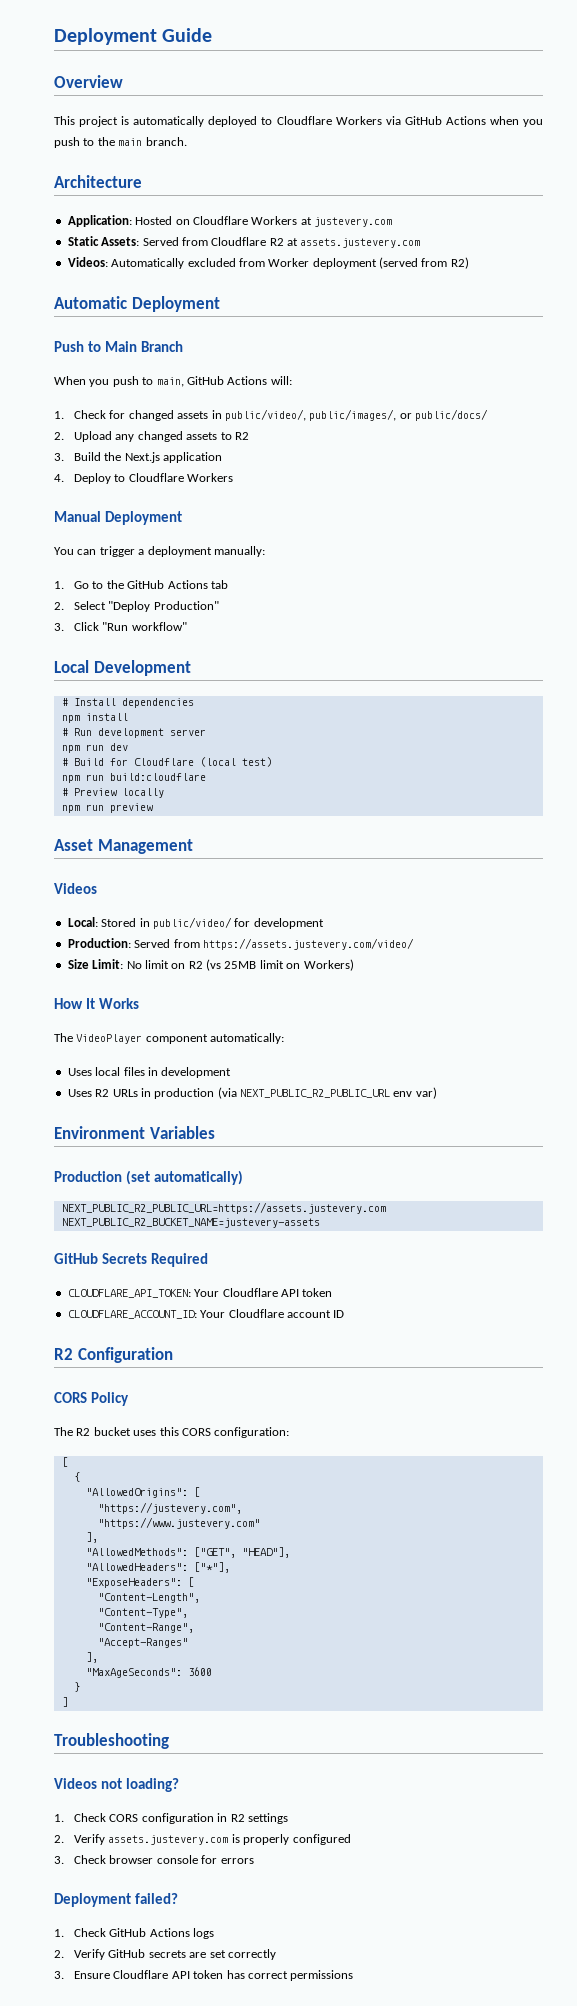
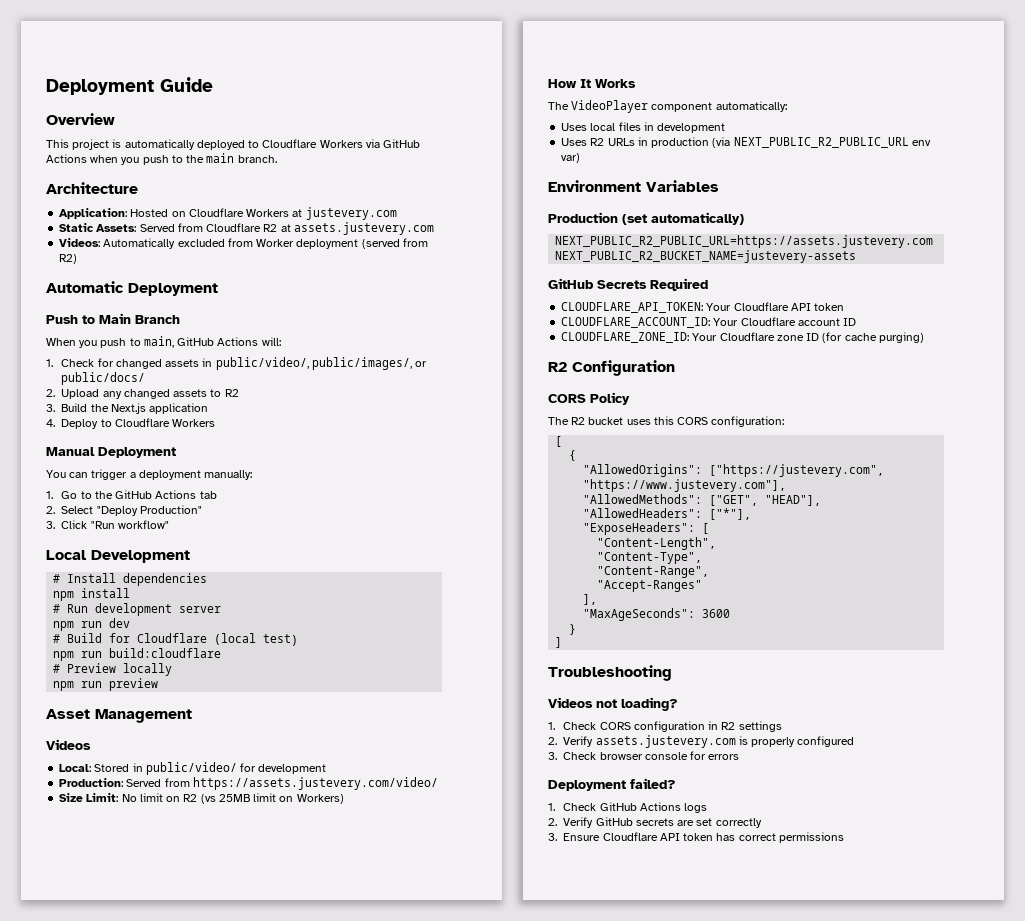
+ CLOUDFLARE_ZONE_ID: Your Cloudflare zone ID (for cache purging)
- "AllowedOrigins": [
- "https://justevery.com",
- "https://www.justevery.com"
- ],
+ "AllowedOrigins": ["https://justevery.com", "https://www.justevery.com"],

